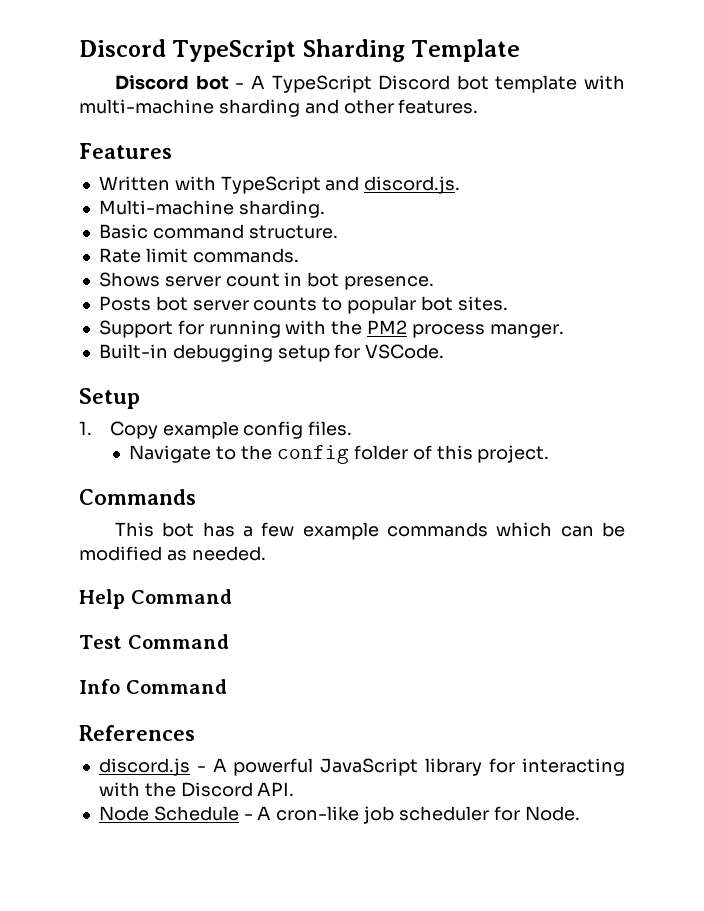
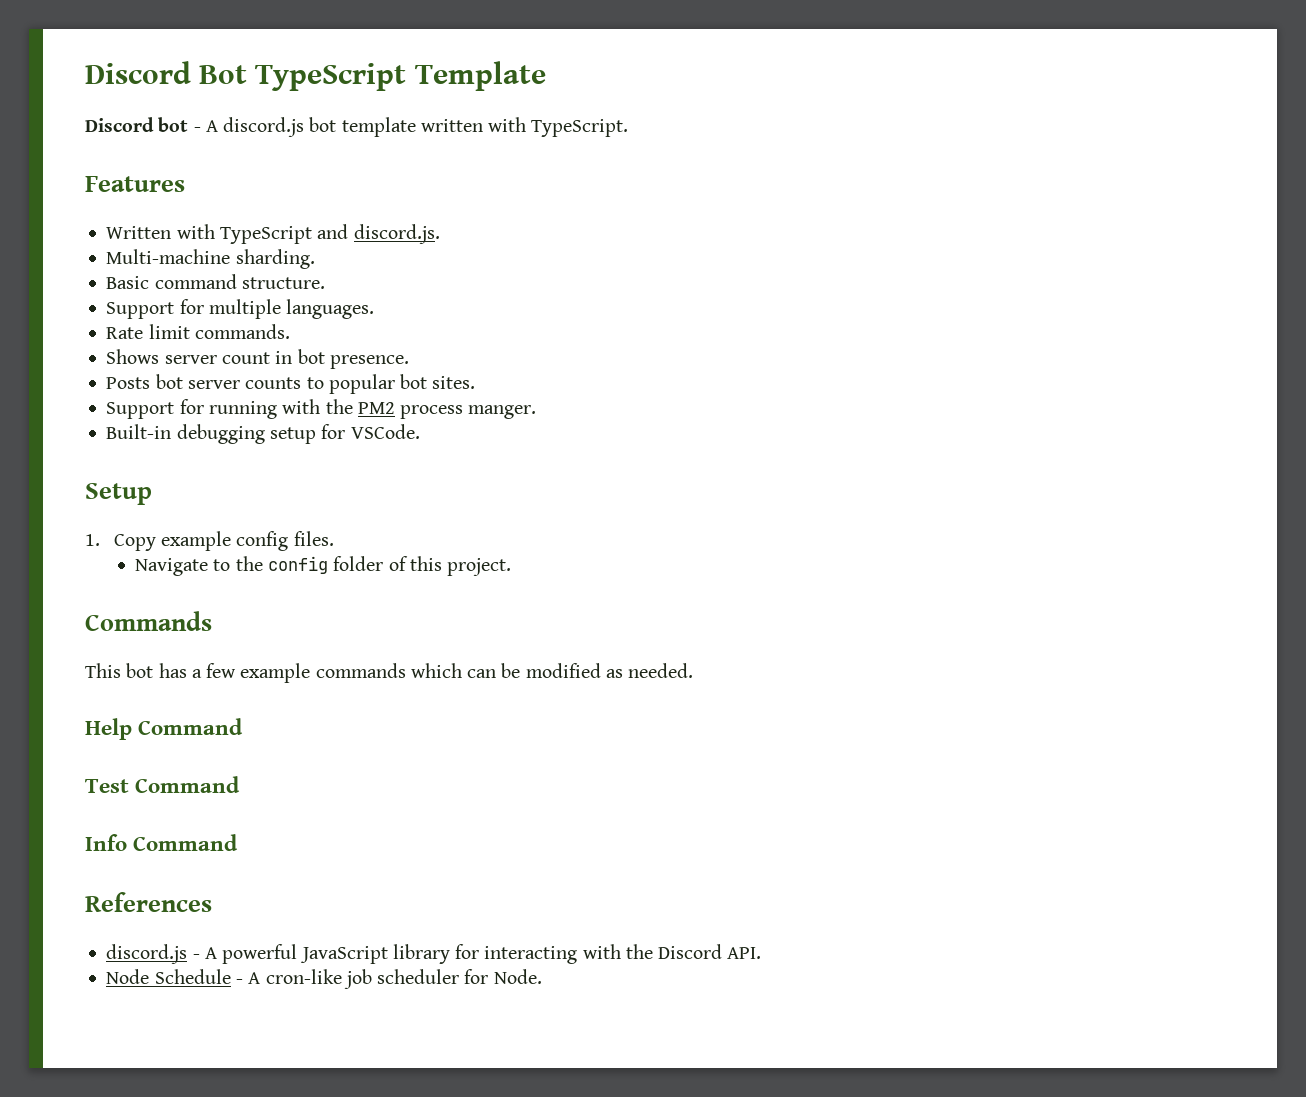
- Discord TypeScript Sharding Template
+ Discord Bot TypeScript Template
- Discord bot - A TypeScript Discord bot template with multi-machine sharding and other features.
+ Discord bot - A discord.js bot template written with TypeScript.
+ Support for multiple languages.

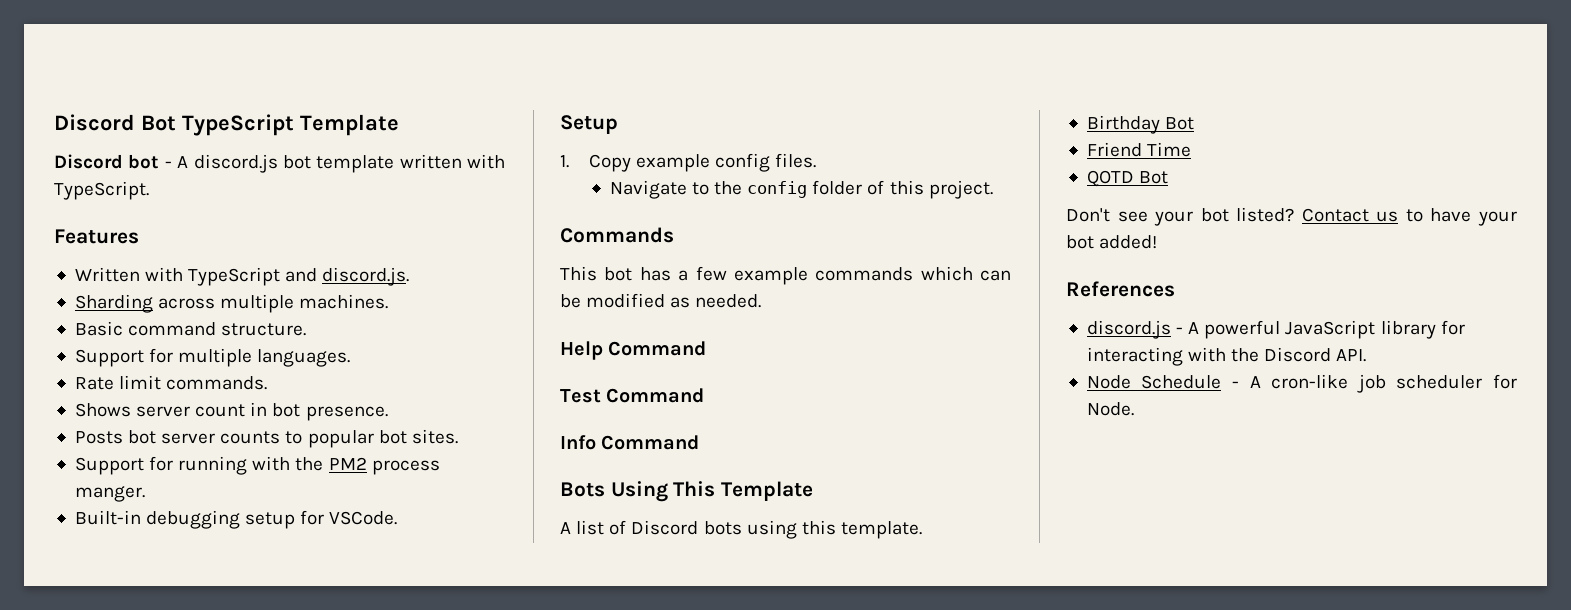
- Multi-machine sharding.
+ Sharding across multiple machines.
+ Bots Using This Template
+ A list of Discord bots using this template.
+ Birthday Bot
+ Friend Time
+ QOTD Bot
+ Don't see your bot listed? Contact us to have your bot added!

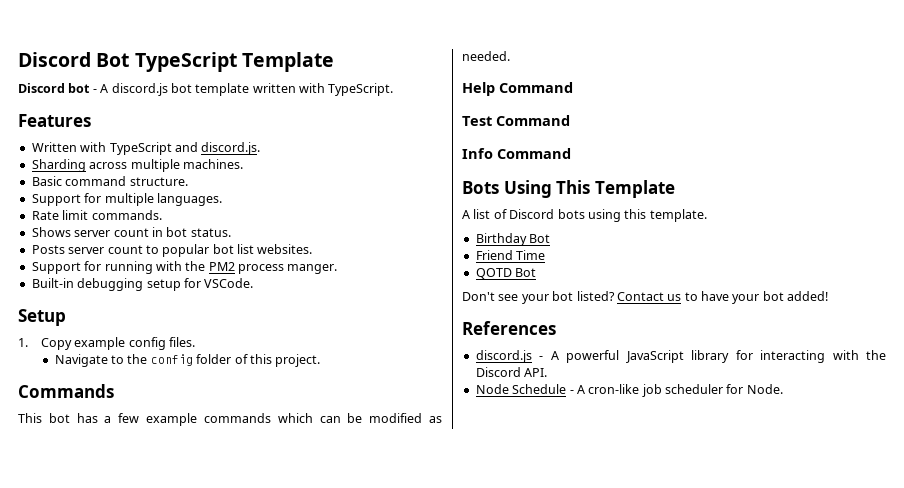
- Shows server count in bot presence.
+ Shows server count in bot status.
- Posts bot server counts to popular bot sites.
+ Posts server count to popular bot list websites.

